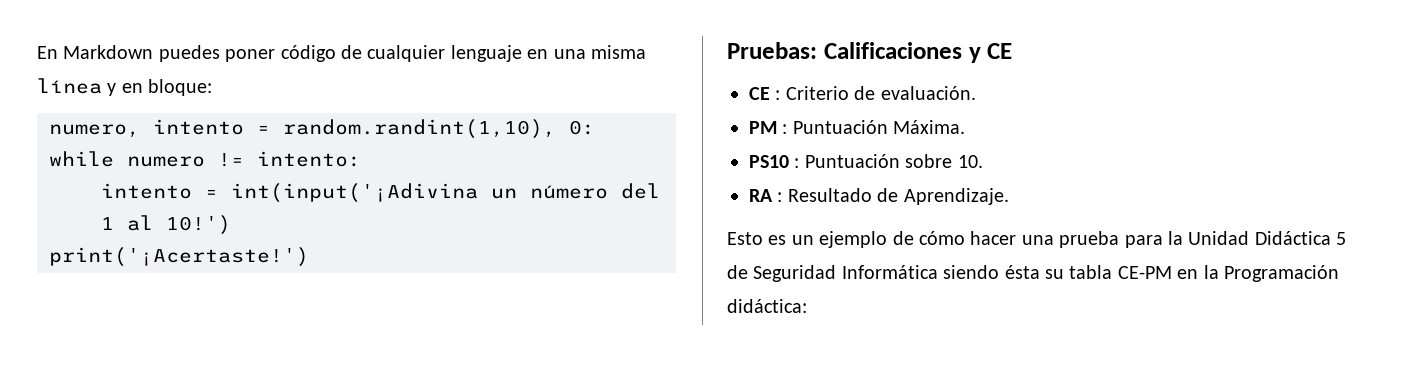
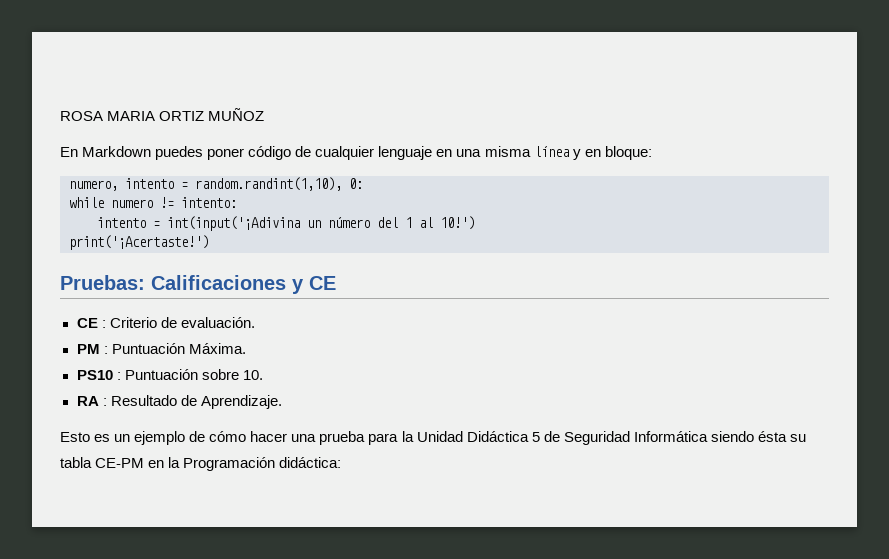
+ ROSA MARIA ORTIZ MUÑOZ

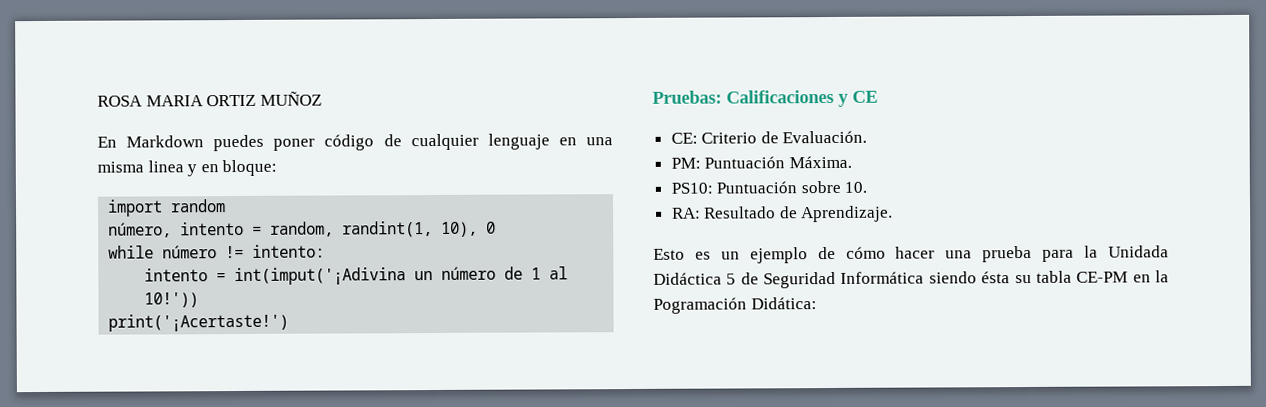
- En Markdown puedes poner código de cualquier lenguaje en una misma línea y en bloque:
+ En Markdown puedes poner código de cualquier lenguaje en una misma linea y en bloque:
- numero, intento = random.randint(1,10), 0:
+ import random
+ número, intento = random, randint(1, 10), 0
- while numero != intento:
+ while número != intento:
- intento = int(input('¡Adivina un número del 1 al 10!')
+ intento = int(imput('¡Adivina un número de 1 al 10!'))
- CE : Criterio de evaluación.
- PM : Puntuación Máxima.
+ CE: Criterio de Evaluación.
+ PM: Puntuación Máxima.
- PS10 : Puntuación sobre 10.
+ PS10: Puntuación sobre 10.
- RA : Resultado de Aprendizaje.
+ RA: Resultado de Aprendizaje.
- Esto es un ejemplo de cómo hacer una prueba para la Unidad Didáctica 5 de Seguridad Informática siendo ésta su tabla CE-PM en la Programación didáctica:
+ Esto es un ejemplo de cómo hacer una prueba para la Unidada Didáctica 5 de Seguridad Informática siendo ésta su tabla CE-PM en la Pogramación Didática:

